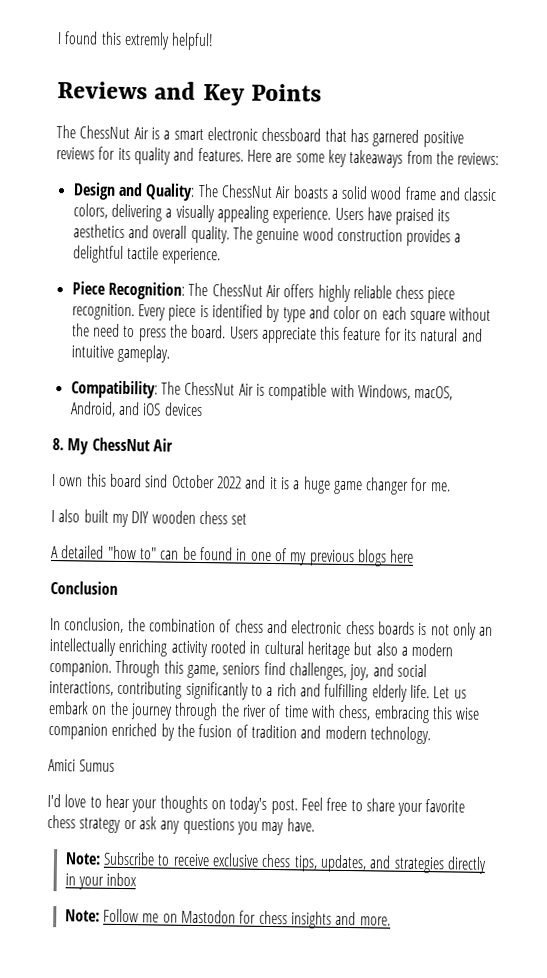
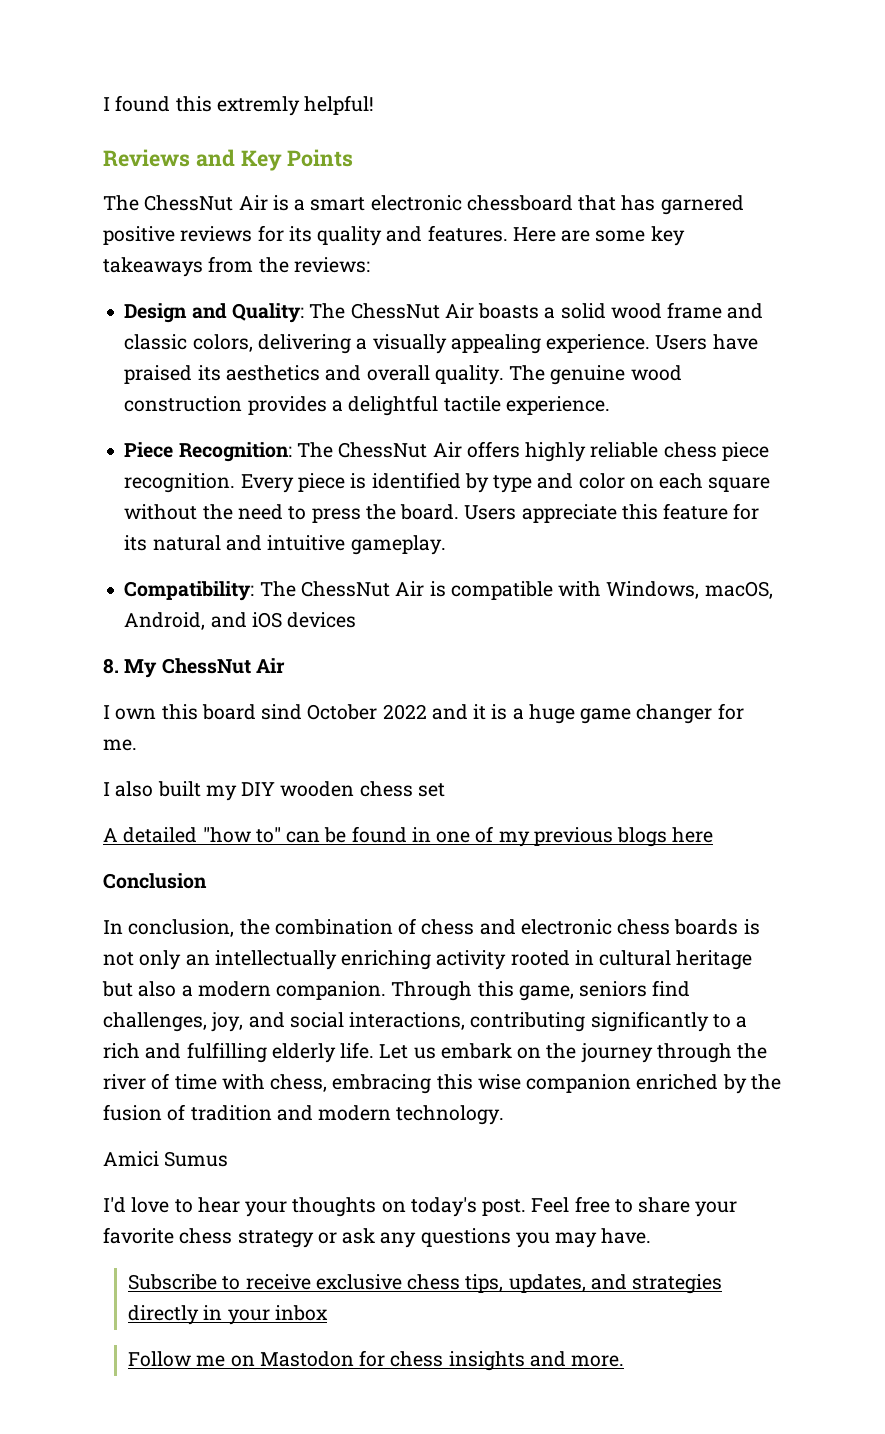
- Note: Subscribe to receive exclusive chess tips, updates, and strategies directly in your inbox
+ Subscribe to receive exclusive chess tips, updates, and strategies directly in your inbox
- Note: Follow me on Mastodon for chess insights and more.
+ Follow me on Mastodon for chess insights and more.

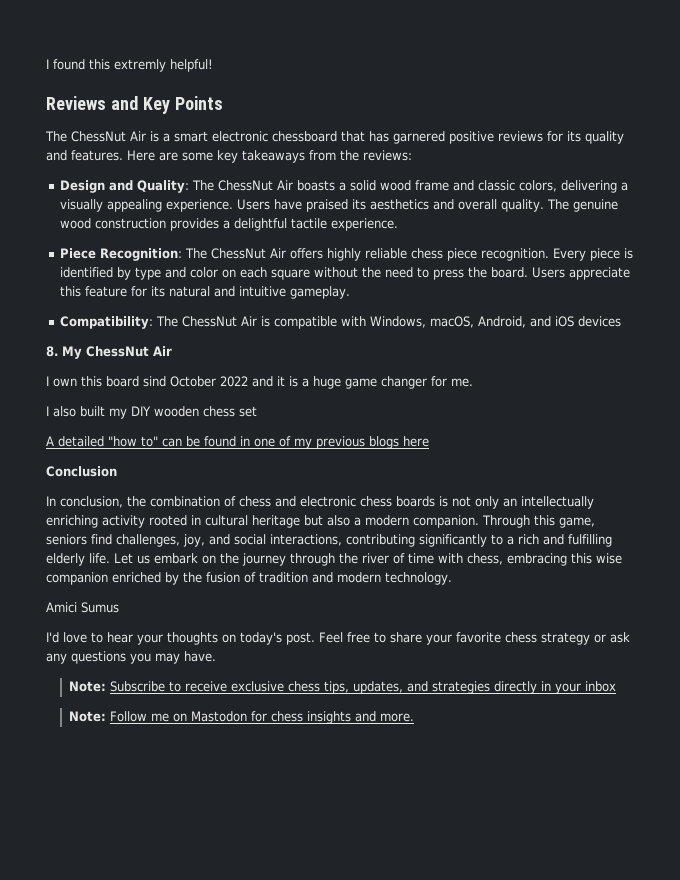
- Subscribe to receive exclusive chess tips, updates, and strategies directly in your inbox
+ Note: Subscribe to receive exclusive chess tips, updates, and strategies directly in your inbox
- Follow me on Mastodon for chess insights and more.
+ Note: Follow me on Mastodon for chess insights and more.

